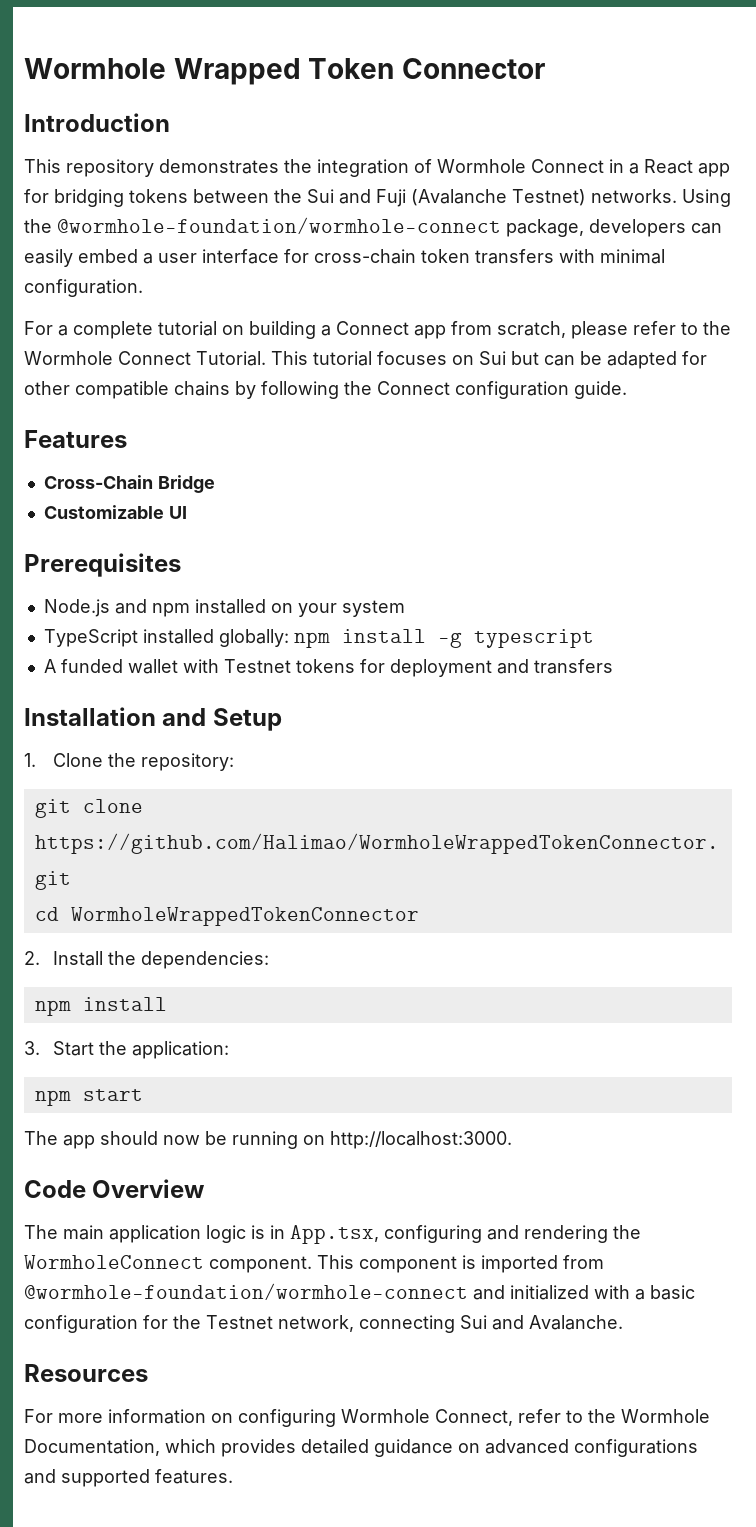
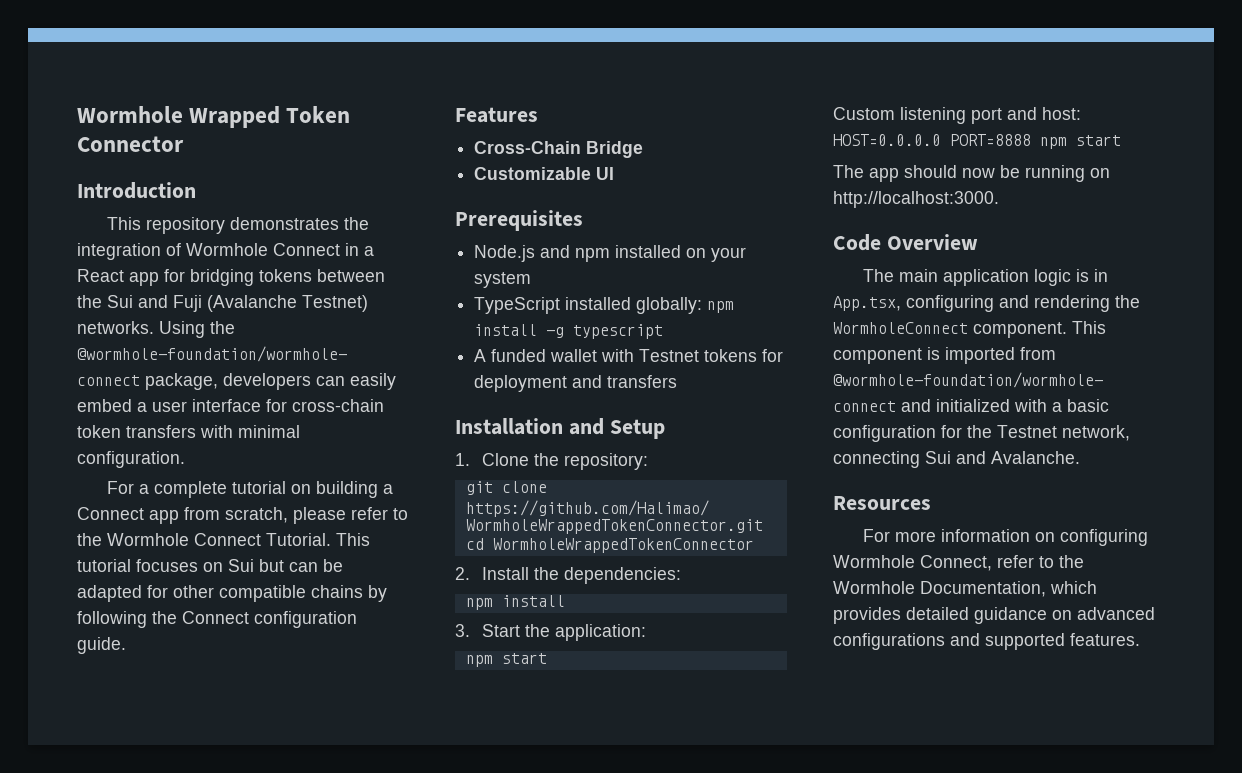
+ Custom listening port and host: HOST=0.0.0.0 PORT=8888 npm start

